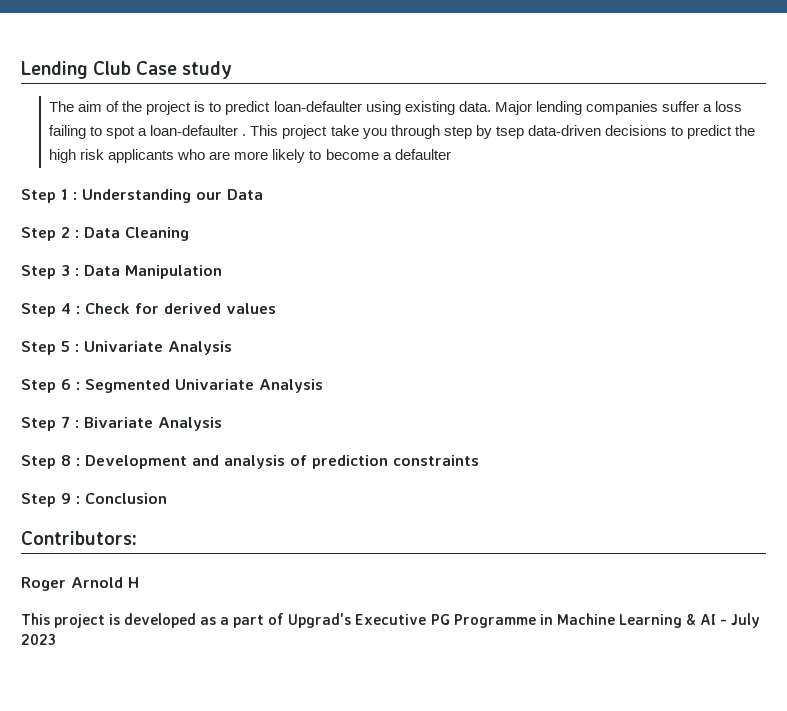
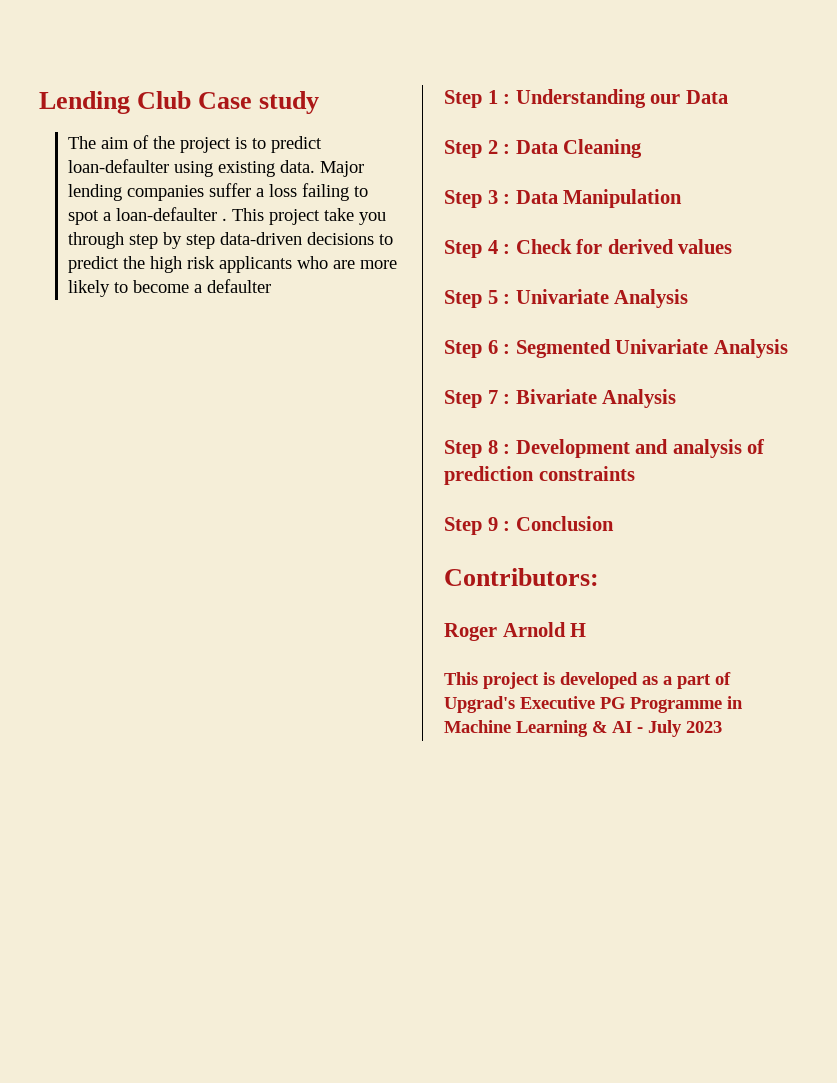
- This project take you through step by tsep data-driven decisions to predict the high risk applicants who are more likely to become a defaulter
+ This project take you through step by step data-driven decisions to predict the high risk applicants who are more likely to become a defaulter

